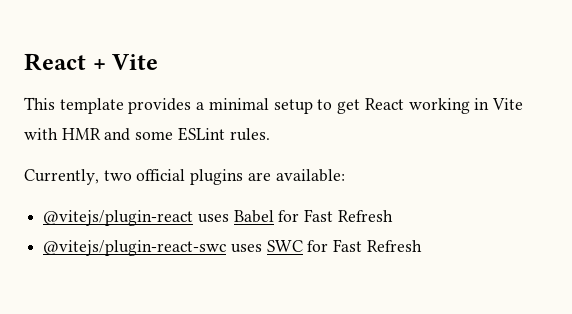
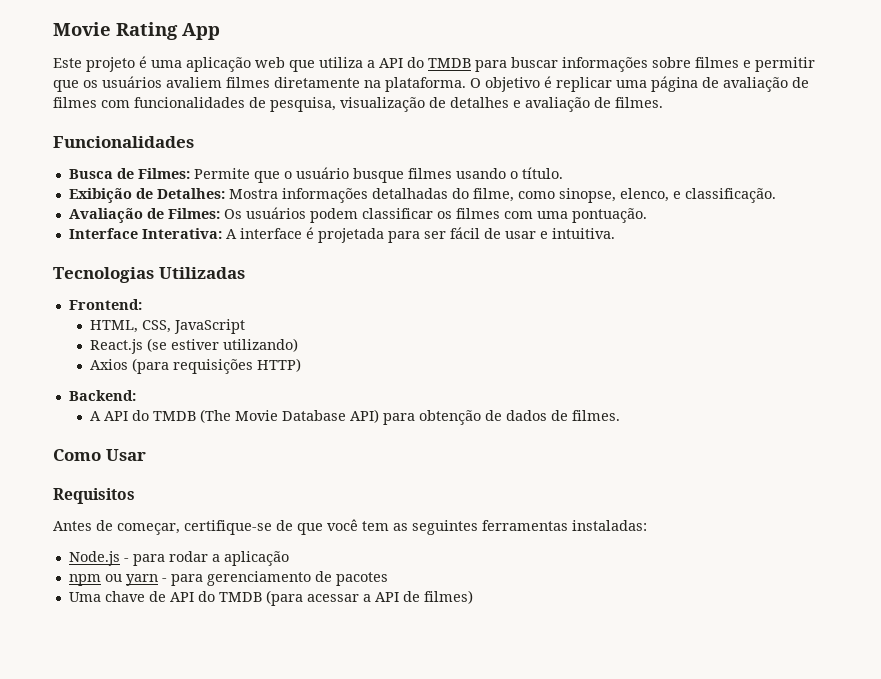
- React + Vite
- This template provides a minimal setup to get React working in Vite with HMR and some ESLint rules.
- Currently, two official plugins are available:
- @vitejs/plugin-react uses Babel for Fast Refresh
- @vitejs/plugin-react-swc uses SWC for Fast Refresh
+ Movie Rating App
+ Este projeto é uma aplicação web que utiliza a API do TMDB para buscar informações sobre filmes e permitir que os usuários avaliem filmes diretamente na plataforma. O objetivo é replicar uma página de avaliação de filmes com funcionalidades de pesquisa, visualização de detalhes e avaliação de filmes.
+ Funcionalidades
+ Busca de Filmes: Permite que o usuário busque filmes usando o título.
+ Exibição de Detalhes: Mostra informações detalhadas do filme, como sinopse, elenco, e classificação.
+ Avaliação de Filmes: Os usuários podem classificar os filmes com uma pontuação.
+ Interface Interativa: A interface é projetada para ser fácil de usar e intuitiva.
+ Tecnologias Utilizadas
+ Frontend:
+ HTML, CSS, JavaScript
+ React.js (se estiver utilizando)
+ Axios (para requisições HTTP)
+ Backend:
+ A API do TMDB (The Movie Database API) para obtenção de dados de filmes.
+ Como Usar
+ Requisitos
+ Antes de começar, certifique-se de que você tem as seguintes ferramentas instaladas:
+ Node.js - para rodar a aplicação
+ npm ou yarn - para gerenciamento de pacotes
+ Uma chave de API do TMDB (para acessar a API de filmes)

